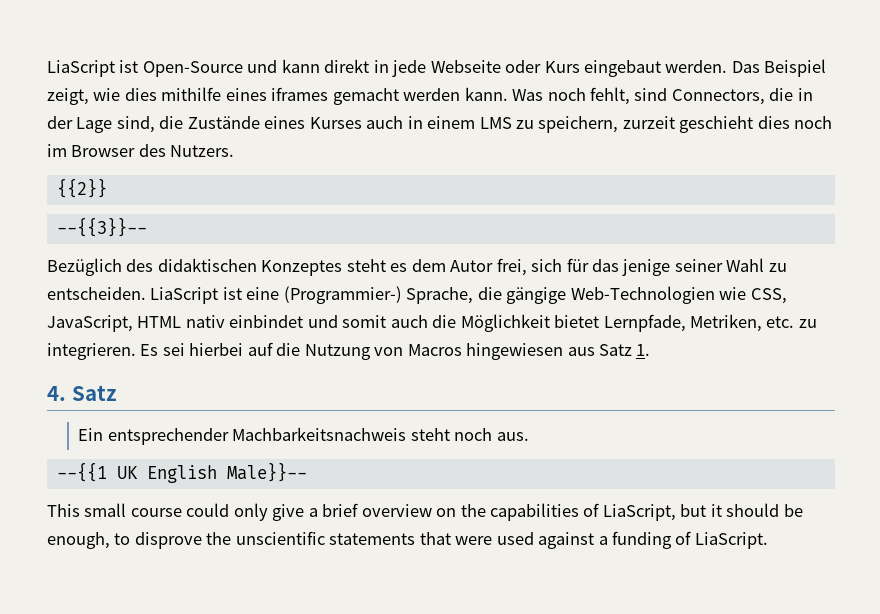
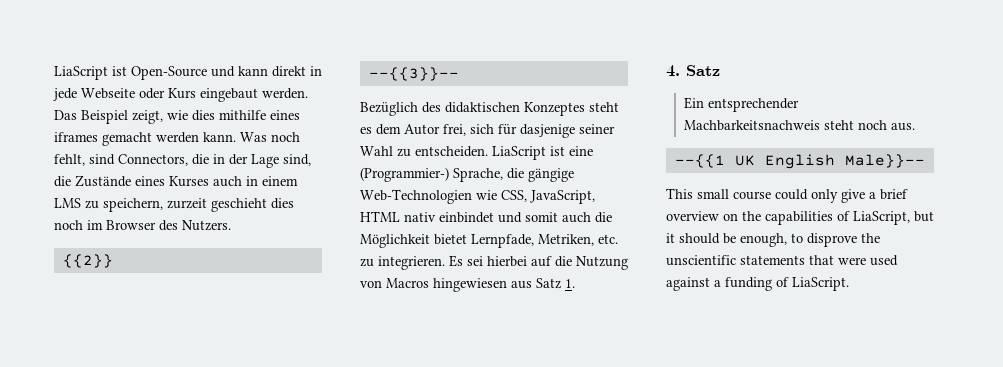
- Bezüglich des didaktischen Konzeptes steht es dem Autor frei, sich für das jenige seiner Wahl zu entscheiden.
+ Bezüglich des didaktischen Konzeptes steht es dem Autor frei, sich für dasjenige seiner Wahl zu entscheiden.

